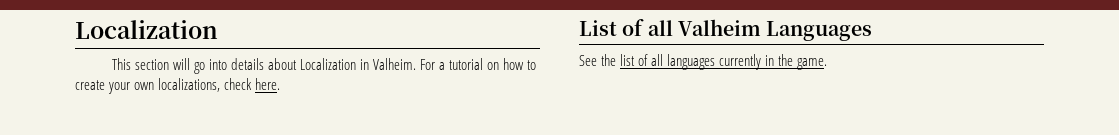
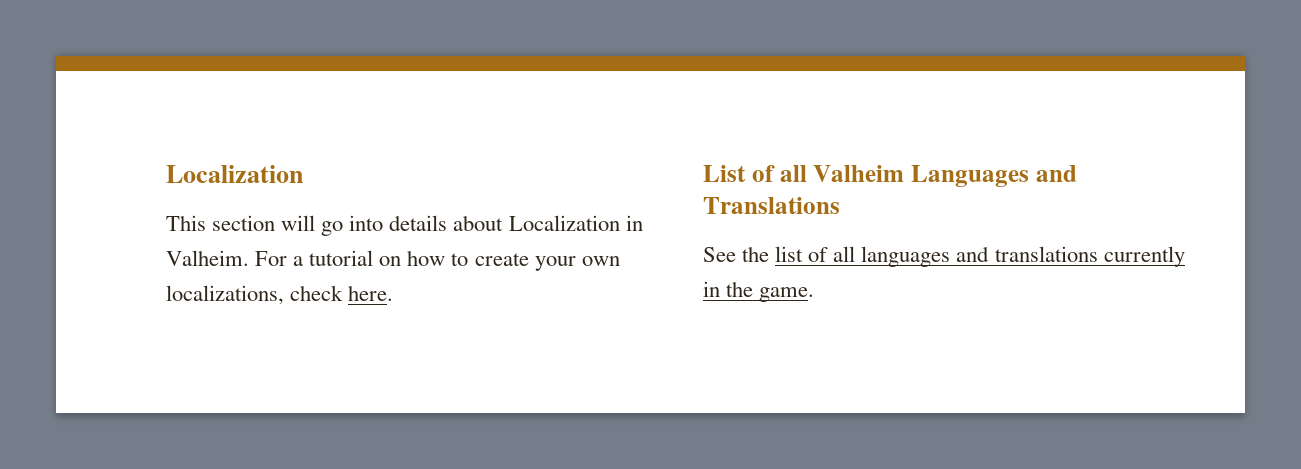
- List of all Valheim Languages
+ List of all Valheim Languages and Translations
- See the list of all languages currently in the game.
+ See the list of all languages and translations currently in the game.

